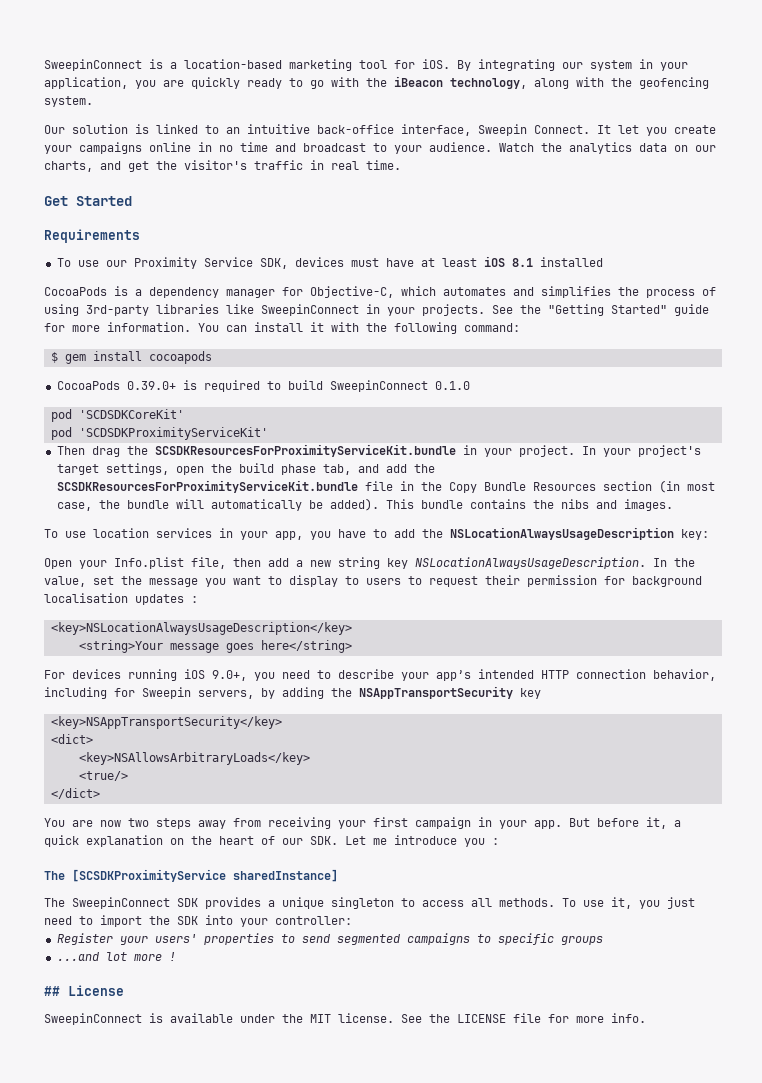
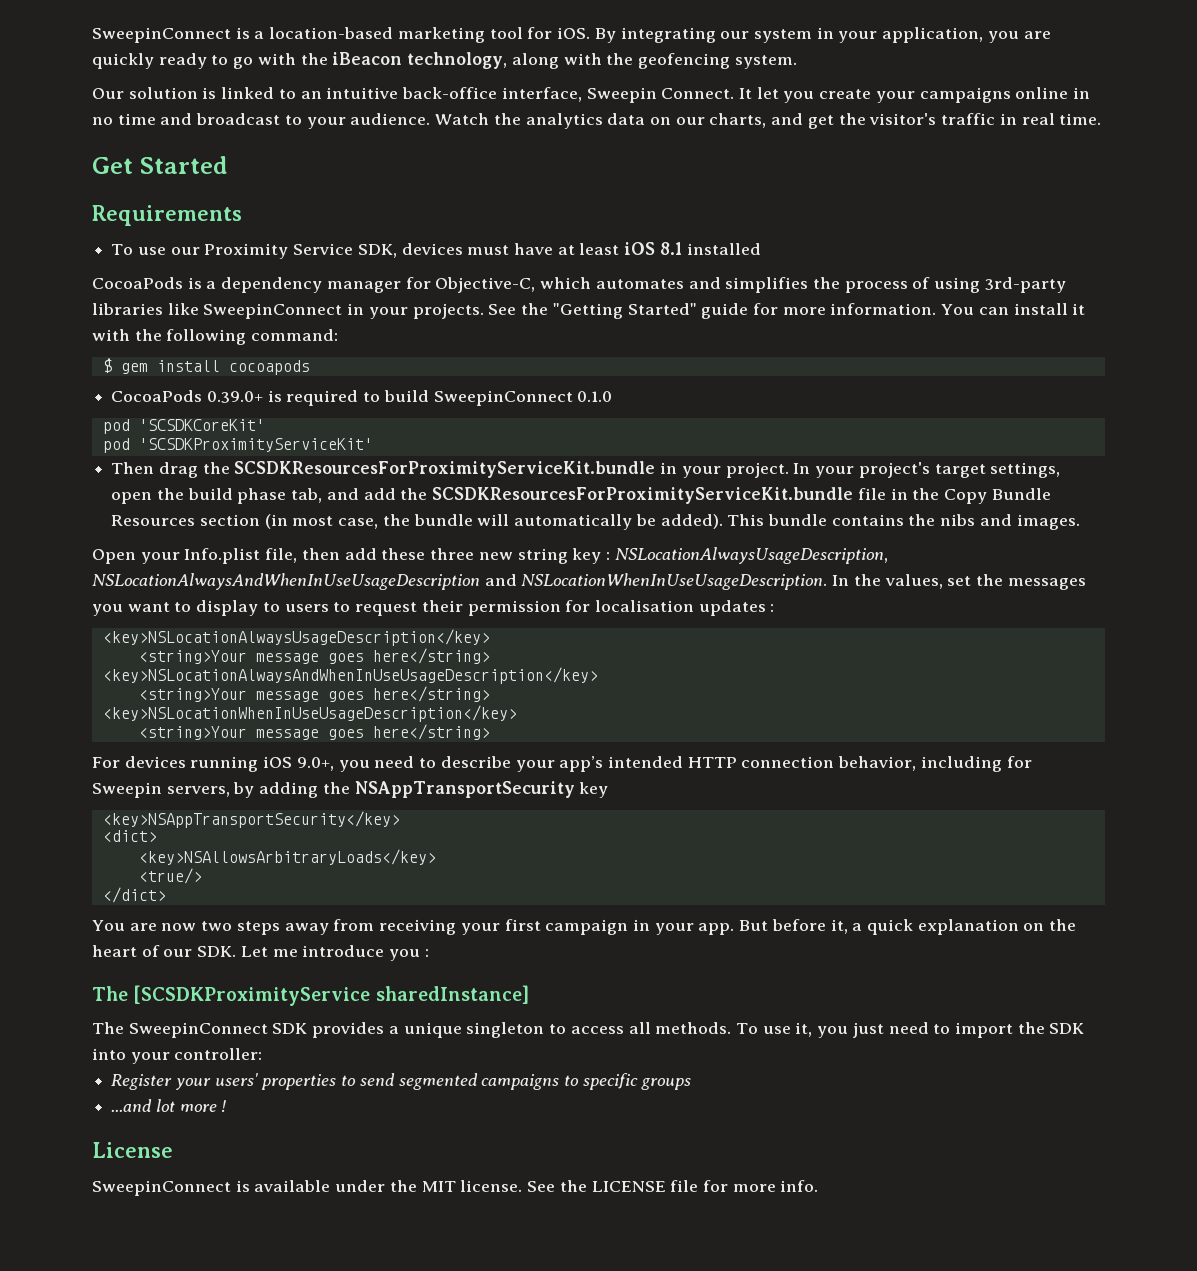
- pod 'SCDSDKCoreKit'
- pod 'SCDSDKProximityServiceKit'
+ pod 'SCSDKCoreKit'
+ pod 'SCSDKProximityServiceKit'
- To use location services in your app, you have to add the NSLocationAlwaysUsageDescription key:
- Open your Info.plist file, then add a new string key NSLocationAlwaysUsageDescription.
+ Open your Info.plist file, then add these three new string key : NSLocationAlwaysUsageDescription, NSLocationAlwaysAndWhenInUseUsageDescription and NSLocationWhenInUseUsageDescription.
- In the value, set the message you want to display to users to request their permission for background localisation updates :
+ In the values, set the messages you want to display to users to request their permission for localisation updates :
+ <key>NSLocationAlwaysAndWhenInUseUsageDescription</key>
+ <string>Your message goes here</string>
+ <key>NSLocationWhenInUseUsageDescription</key>
+ <string>Your message goes here</string>
- ## License
+ License

